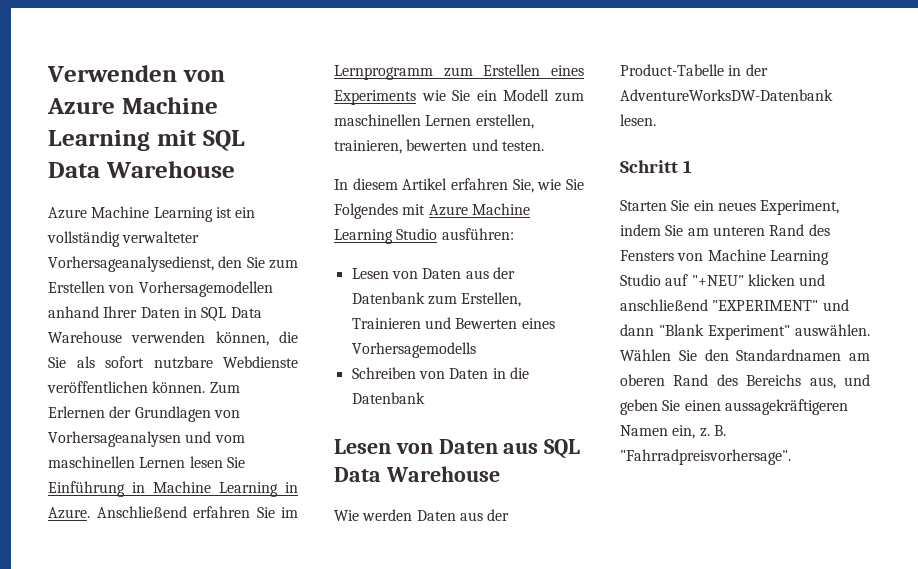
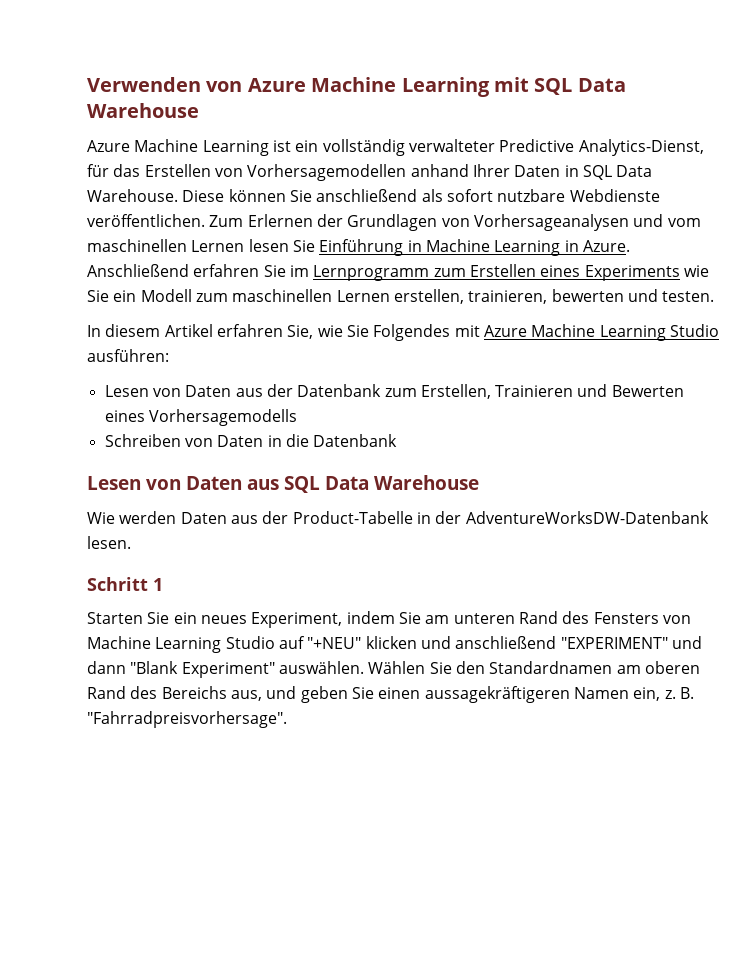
- Azure Machine Learning ist ein vollständig verwalteter Vorhersageanalysedienst, den Sie zum Erstellen von Vorhersagemodellen anhand Ihrer Daten in SQL Data Warehouse verwenden können, die Sie als sofort nutzbare Webdienste veröffentlichen können.
+ Azure Machine Learning ist ein vollständig verwalteter Predictive Analytics-Dienst, für das Erstellen von Vorhersagemodellen anhand Ihrer Daten in SQL Data Warehouse. Diese können Sie anschließend als sofort nutzbare Webdienste veröffentlichen.

